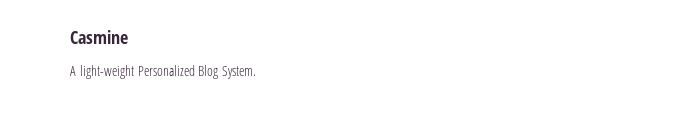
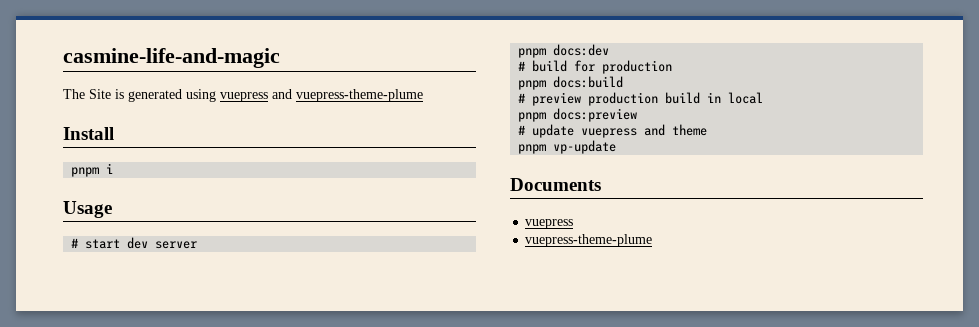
- Casmine
- A light-weight Personalized Blog System.
+ casmine-life-and-magic
+ The Site is generated using vuepress and vuepress-theme-plume
+ Install
+ pnpm i
+ Usage
+ # start dev server
+ pnpm docs:dev
+ # build for production
+ pnpm docs:build
+ # preview production build in local
+ pnpm docs:preview
+ # update vuepress and theme
+ pnpm vp-update
+ Documents
+ vuepress
+ vuepress-theme-plume

